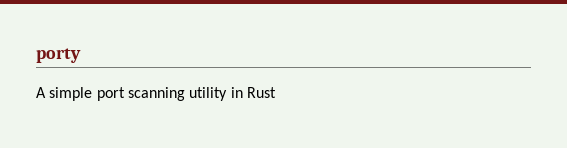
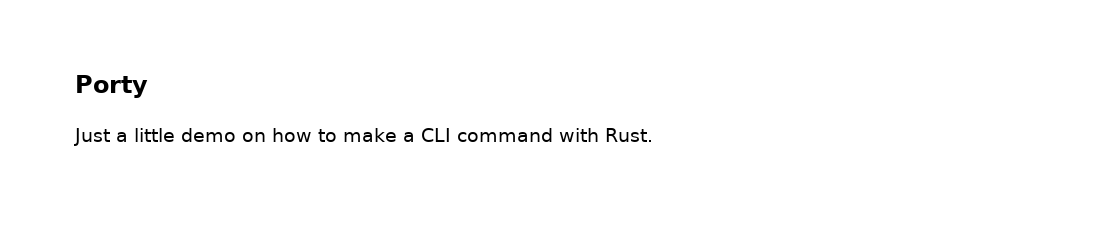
- porty
- A simple port scanning utility in Rust
+ Porty
+ Just a little demo on how to make a CLI command with Rust.

